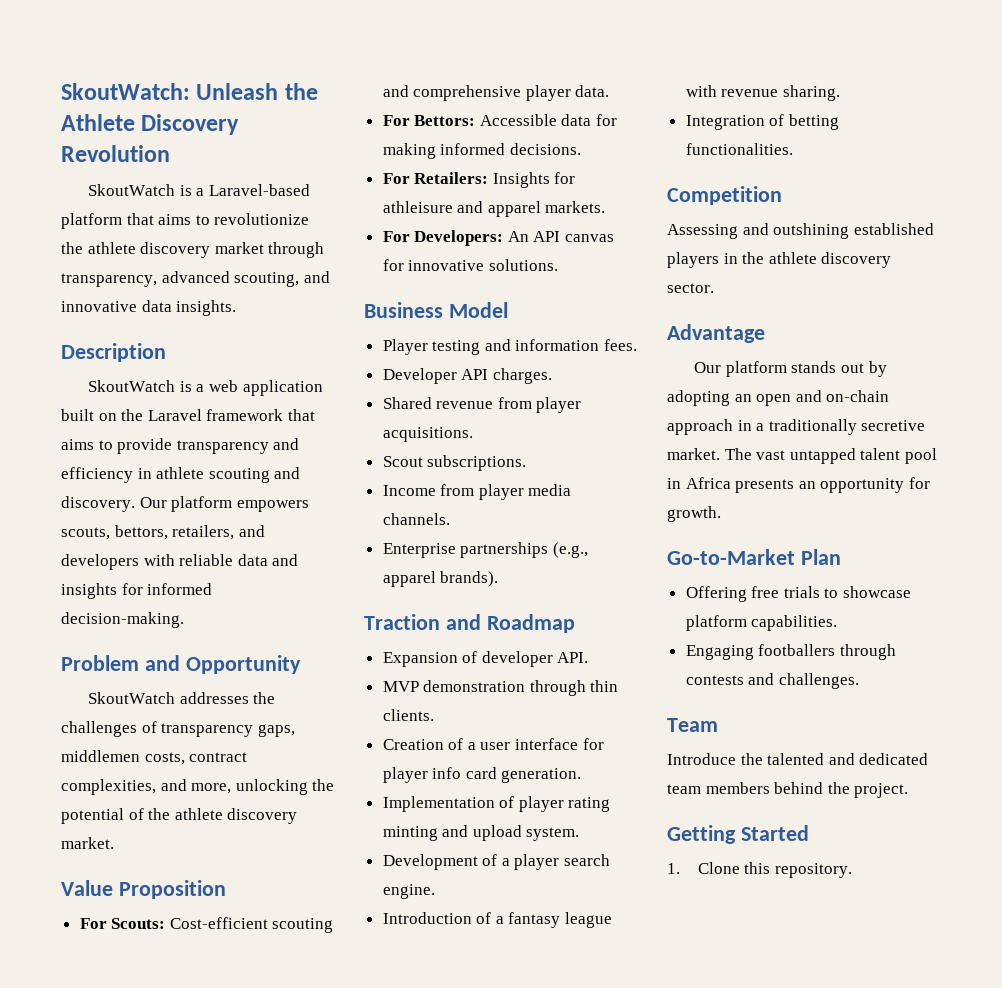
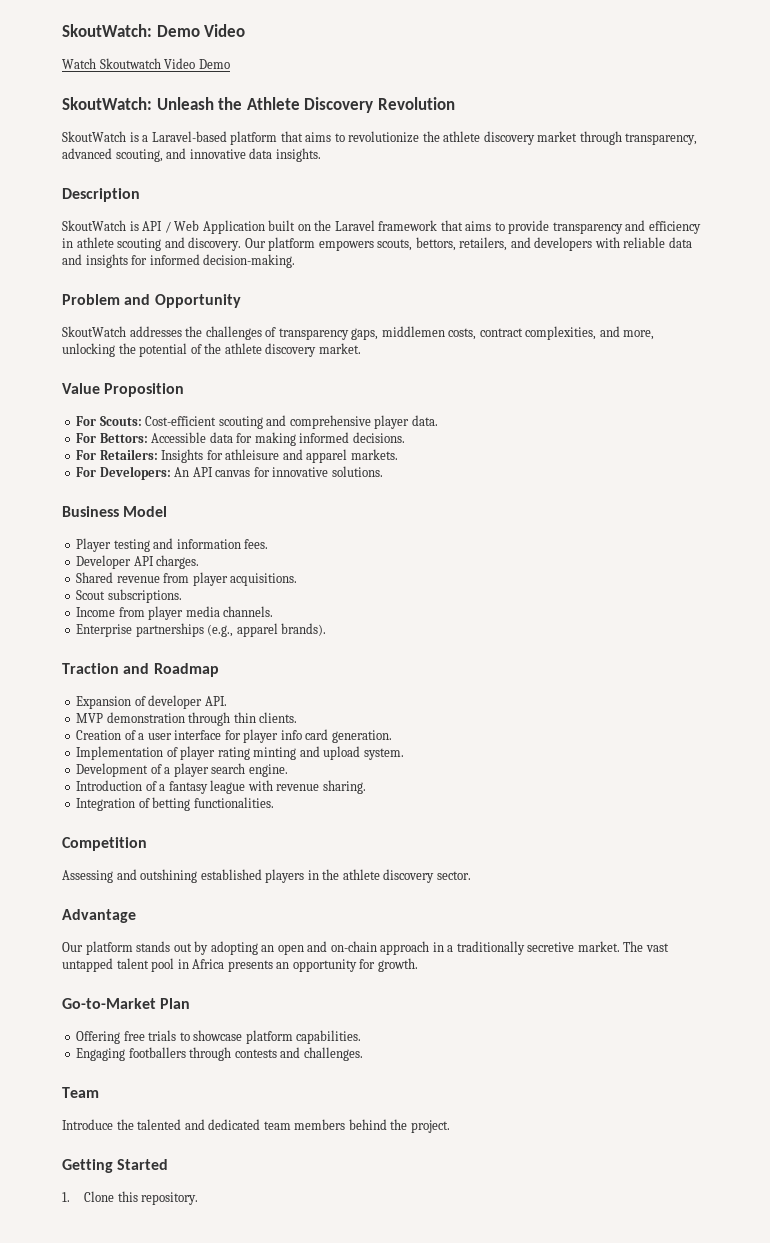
+ SkoutWatch: Demo Video
+ Watch Skoutwatch Video Demo
- SkoutWatch is a web application built on the Laravel framework that aims to provide transparency and efficiency in athlete scouting and discovery.
+ SkoutWatch is API / Web Application built on the Laravel framework that aims to provide transparency and efficiency in athlete scouting and discovery.

